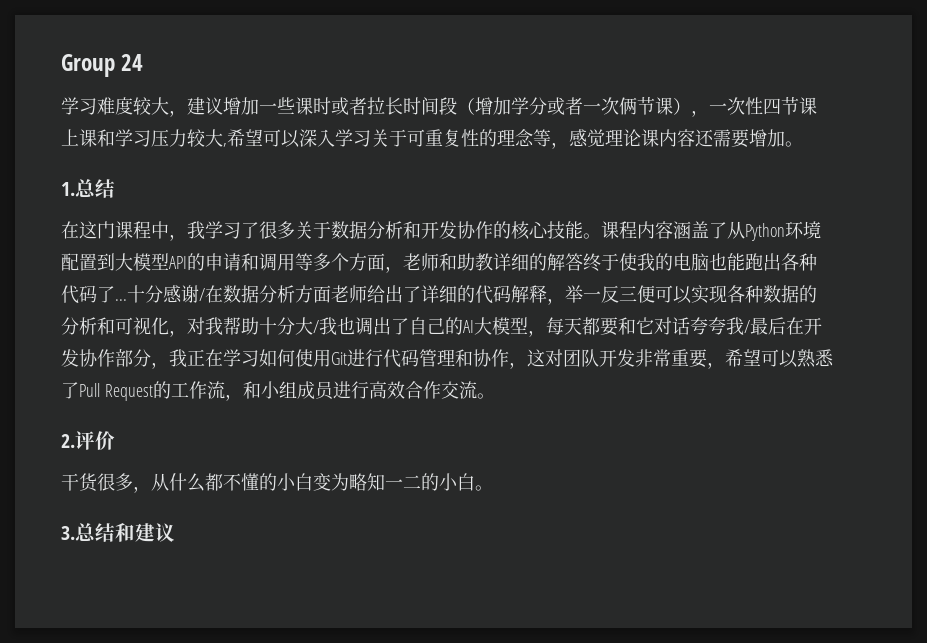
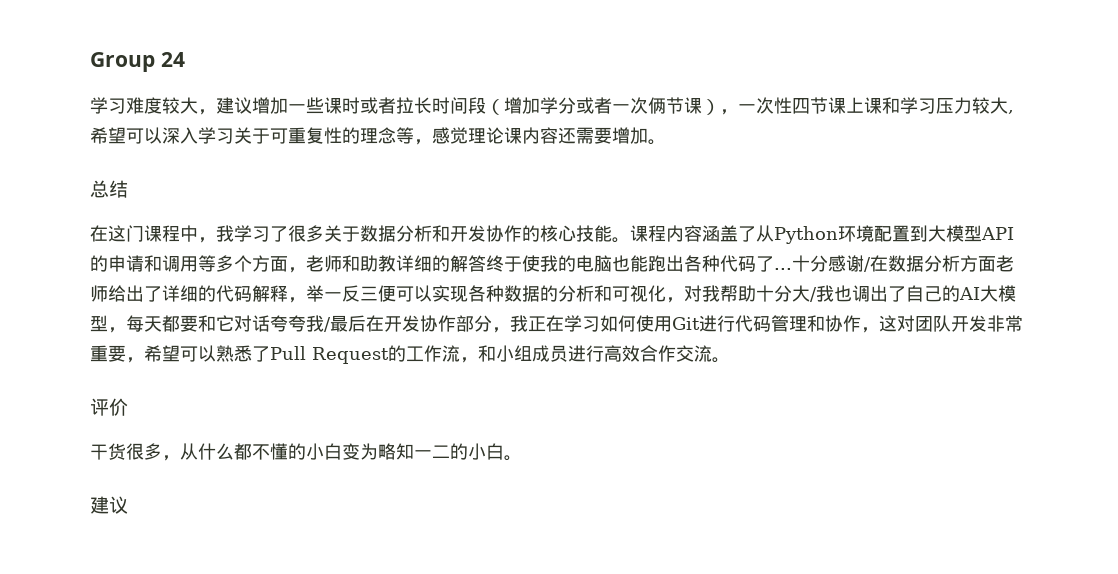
- 1.总结
+ 总结
- 2.评价
+ 评价
  干货很多，从什么都不懂的小白变为略知一二的小白。
- 3.总结和建议
+ 建议

